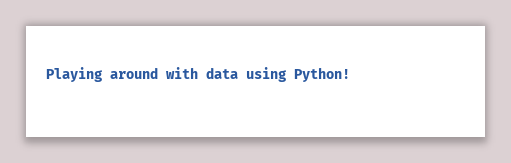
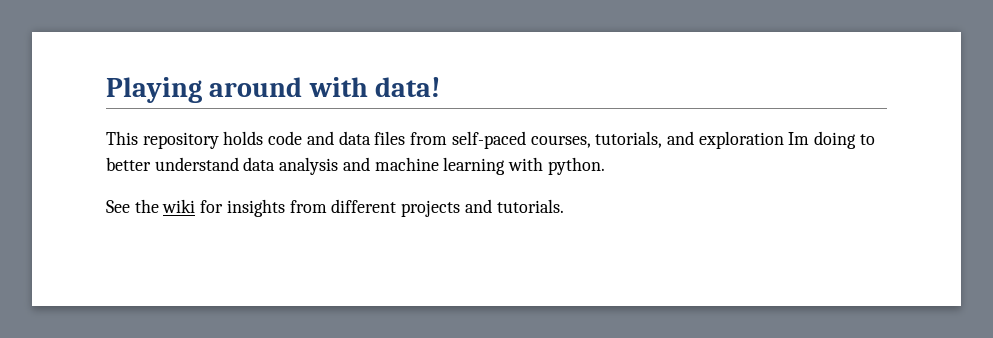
- Playing around with data using Python!
+ Playing around with data!
+ This repository holds code and data files from self-paced courses, tutorials, and exploration Im doing to better understand data analysis and machine learning with python.
+ See the wiki for insights from different projects and tutorials.

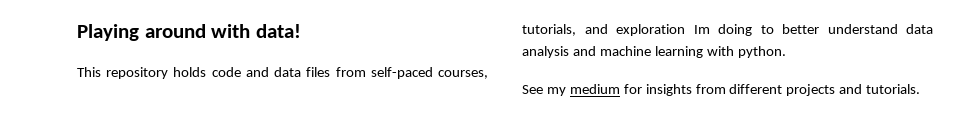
- See the wiki for insights from different projects and tutorials.
+ See my medium for insights from different projects and tutorials.

